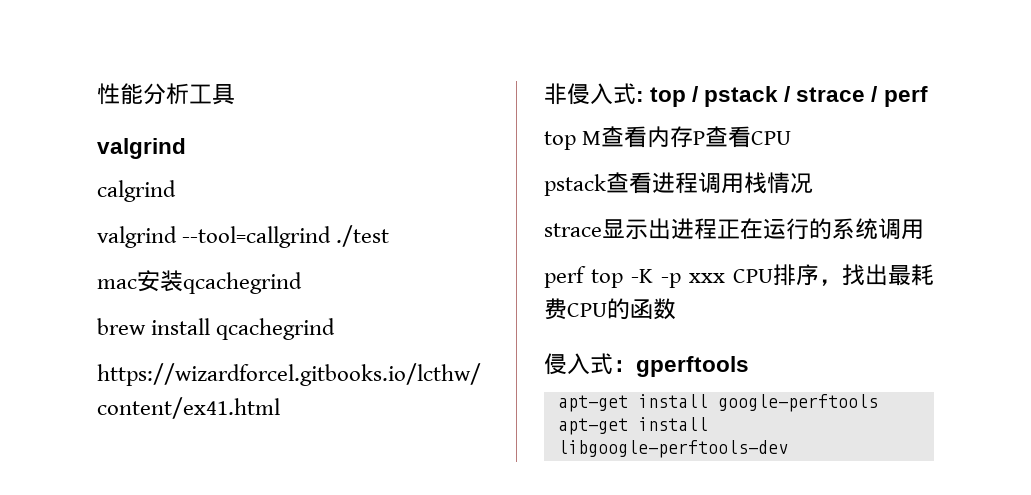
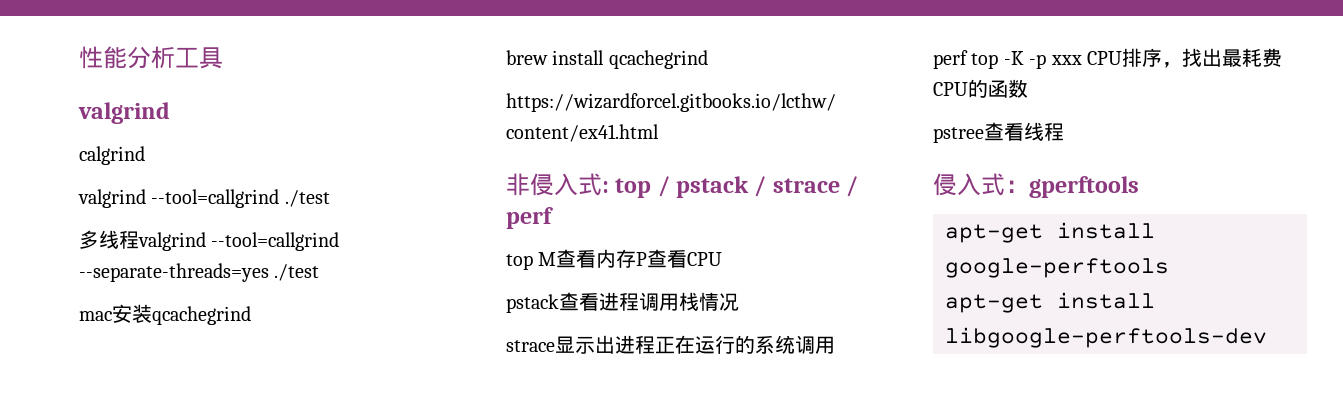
+ 多线程valgrind --tool=callgrind --separate-threads=yes ./test
+ pstree查看线程

